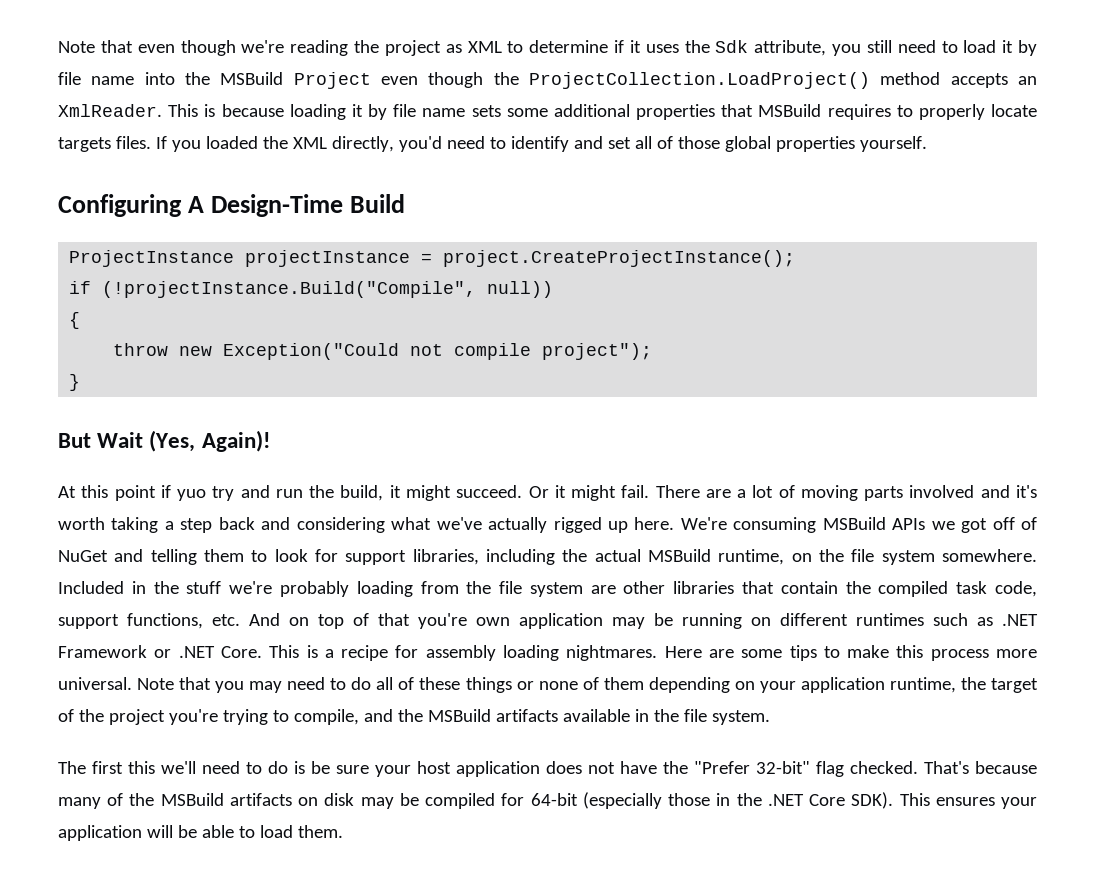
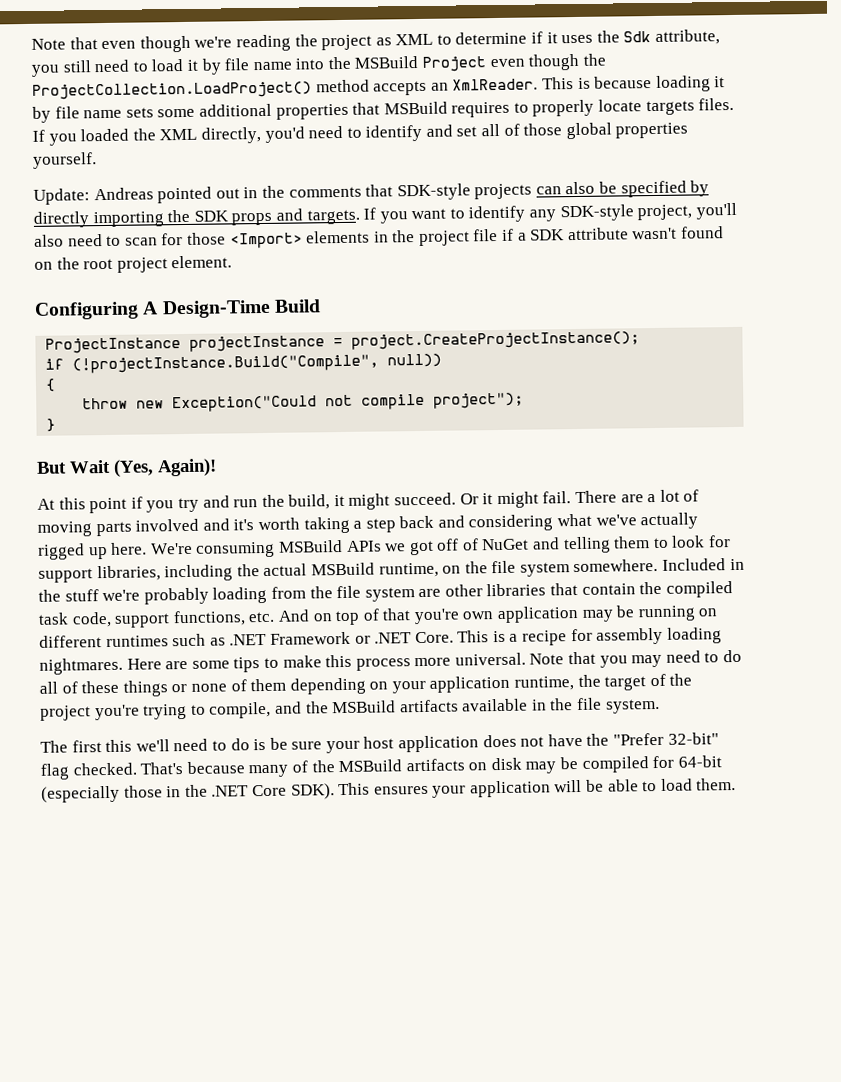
+ Update: Andreas pointed out in the comments that SDK-style projects can also be specified by directly importing the SDK props and targets. If you want to identify any SDK-style project, you'll also need to scan for those <Import> elements in the project file if a SDK attribute wasn't found on the root project element.
- At this point if yuo try and run the build, it might succeed.
+ At this point if you try and run the build, it might succeed.

